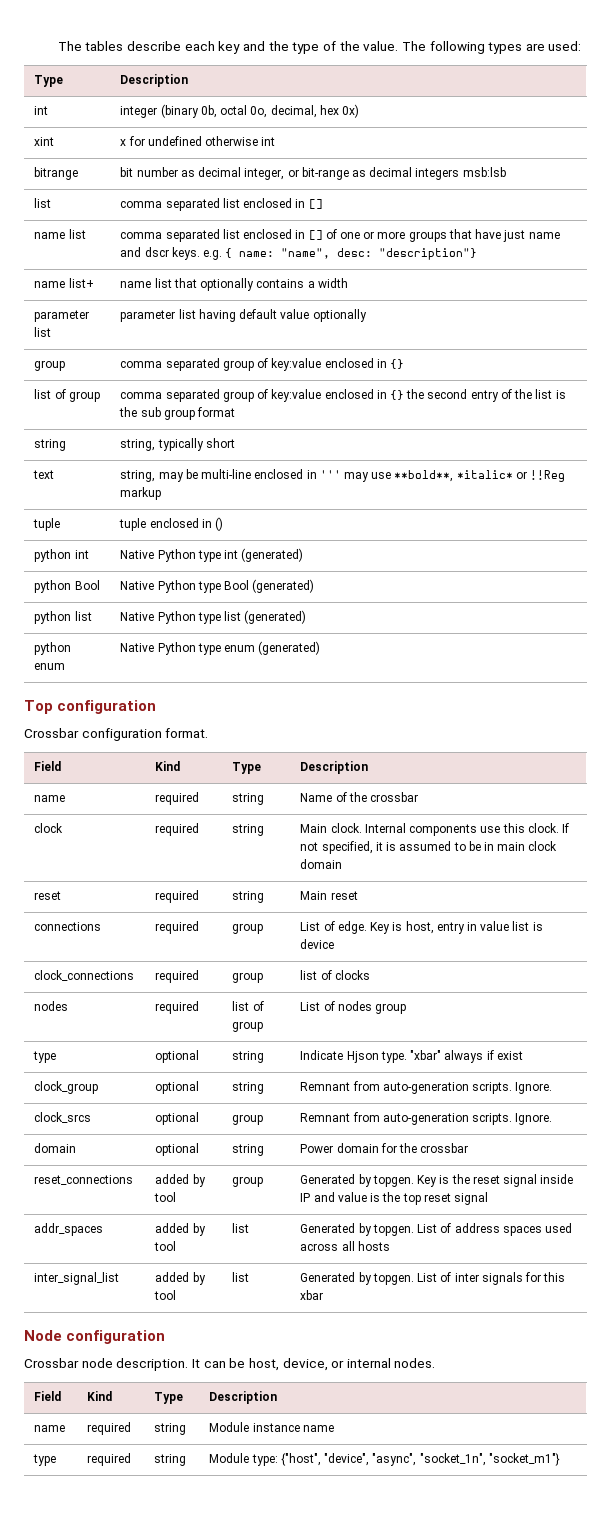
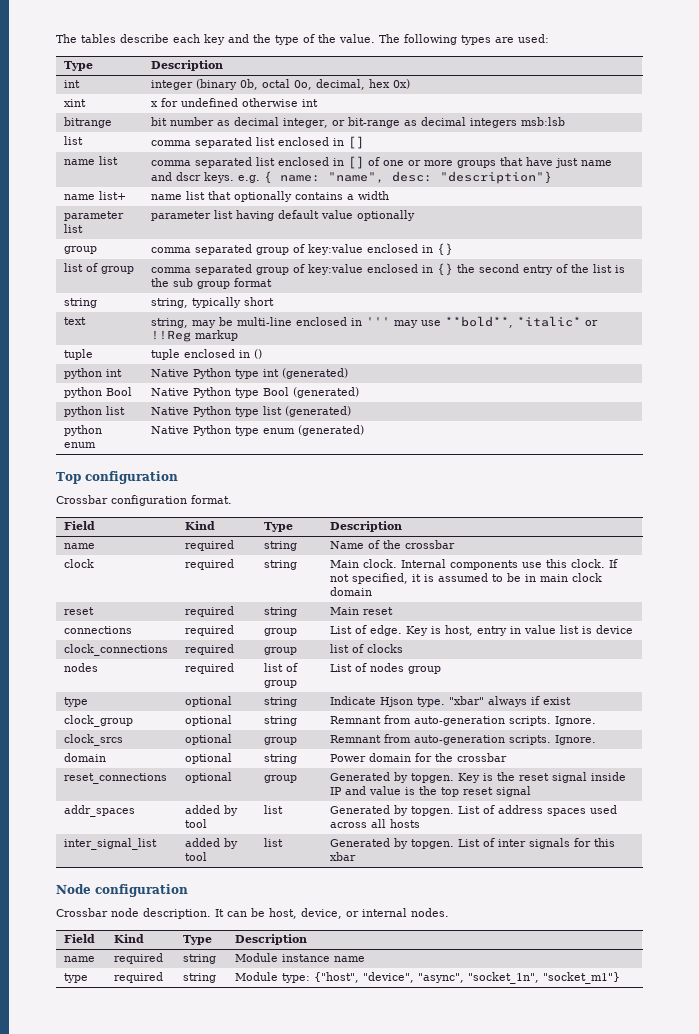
- reset_connections | added by tool | group | Generated by topgen. Key is the reset signal inside IP and value is the top reset signal
+ reset_connections | optional | group | Generated by topgen. Key is the reset signal inside IP and value is the top reset signal

